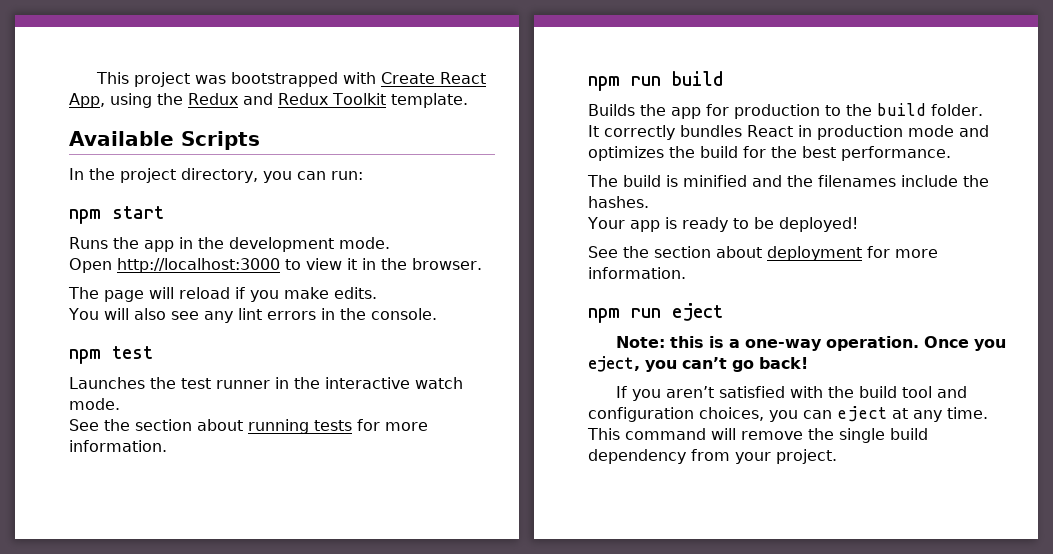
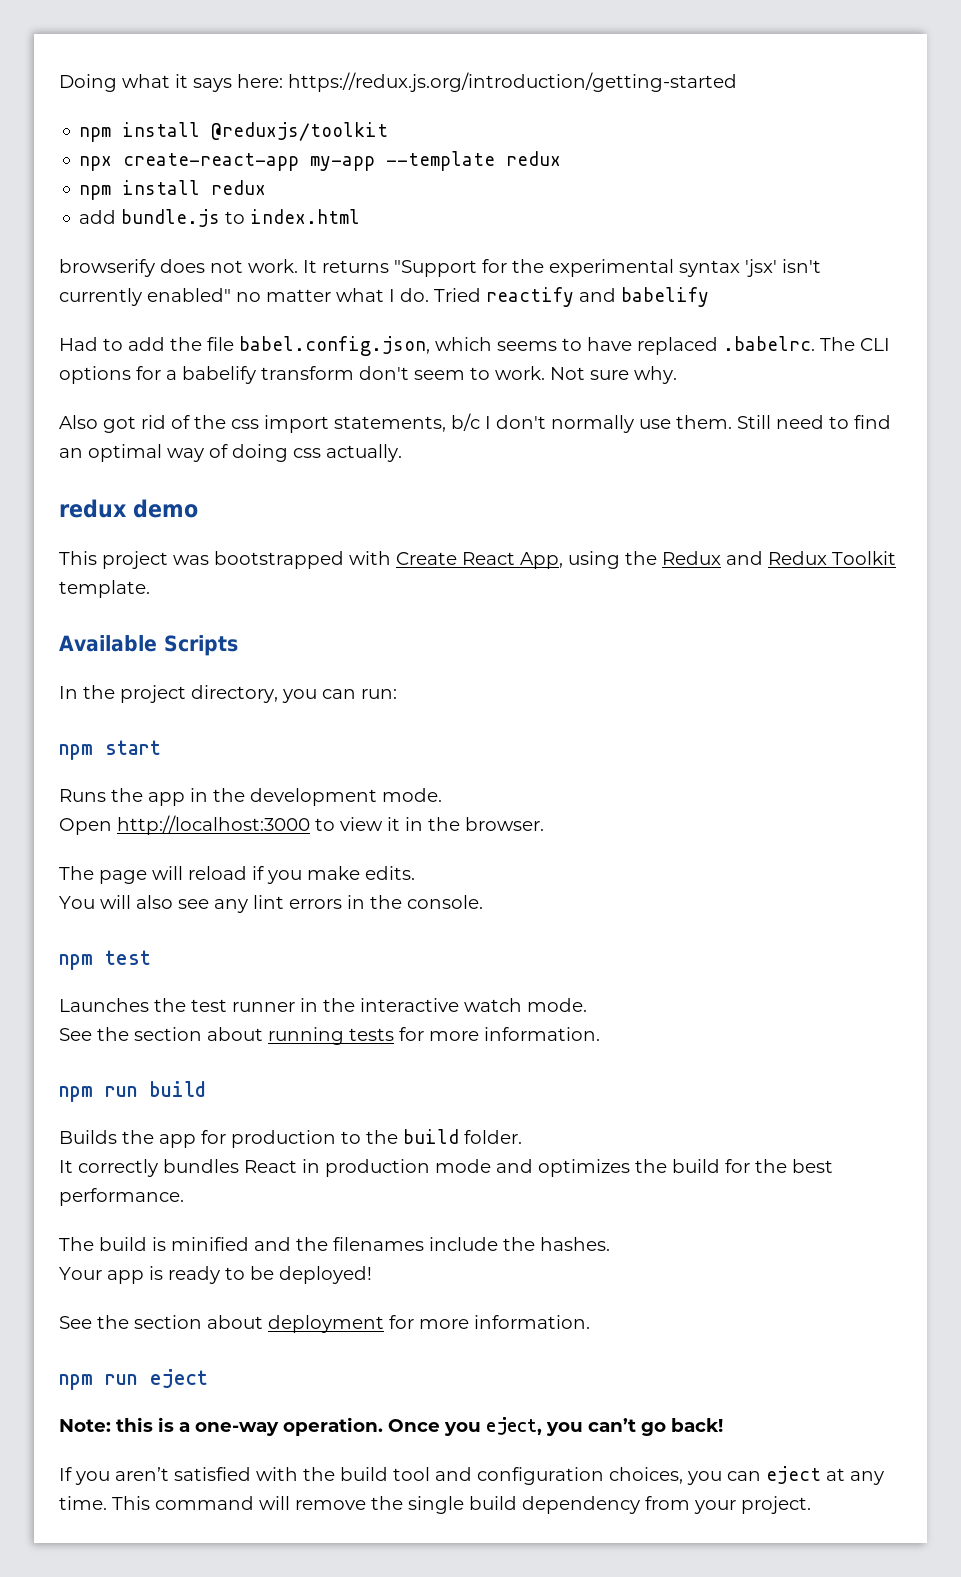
+ Doing what it says here: https://redux.js.org/introduction/getting-started
+ npm install @reduxjs/toolkit
+ npx create-react-app my-app --template redux
+ npm install redux
+ add bundle.js to index.html
+ browserify does not work. It returns "Support for the experimental syntax 'jsx' isn't currently enabled" no matter what I do. Tried reactify and babelify
+ Had to add the file babel.config.json, which seems to have replaced .babelrc. The CLI options for a babelify transform don't seem to work. Not sure why.
+ Also got rid of the css import statements, b/c I don't normally use them. Still need to find an optimal way of doing css actually.
+ redux demo

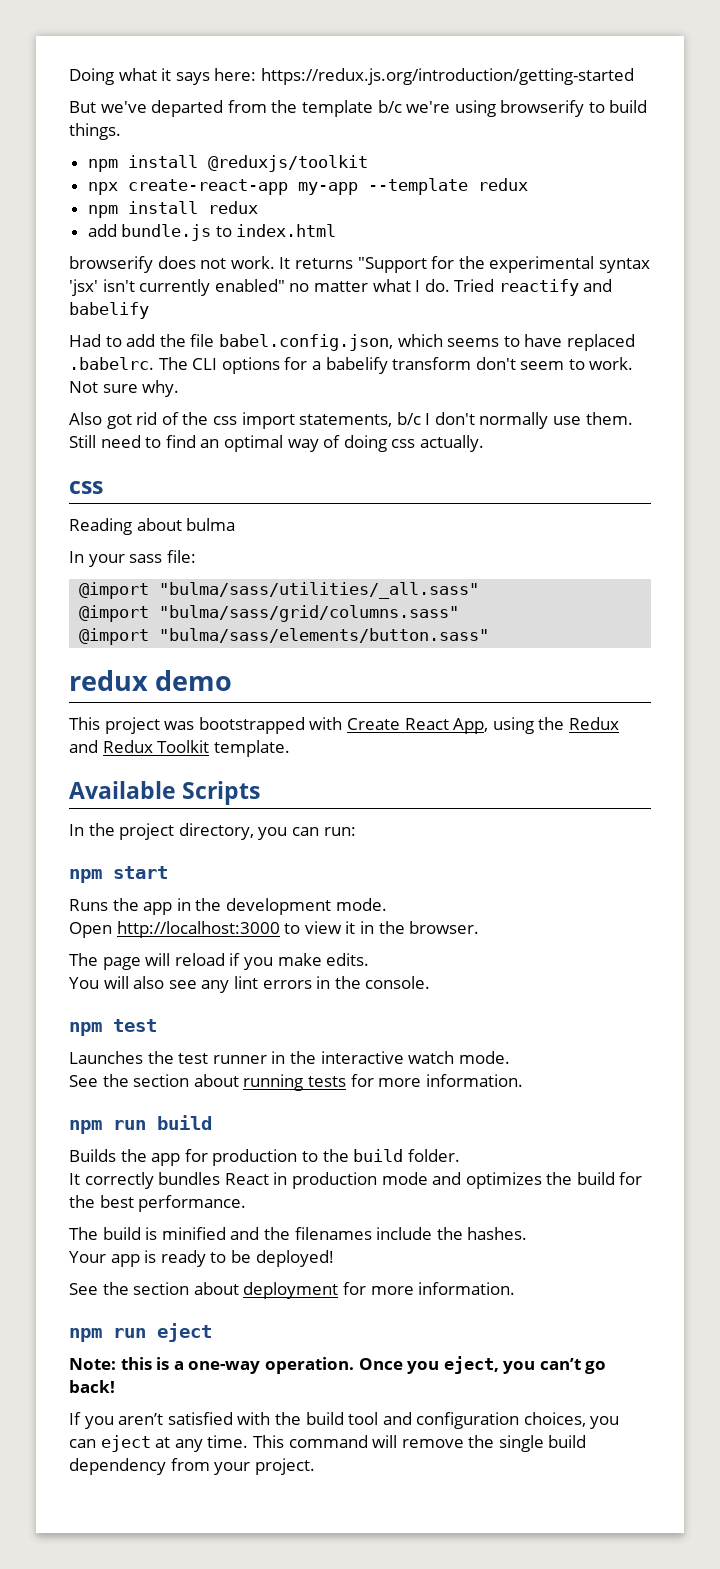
+ But we've departed from the template b/c we're using browserify to build things.
  Still need to find an optimal way of doing css actually.
+ css
+ Reading about bulma
+ In your sass file:
+ @import "bulma/sass/utilities/_all.sass"
+ @import "bulma/sass/grid/columns.sass"
+ @import "bulma/sass/elements/button.sass"

